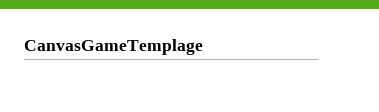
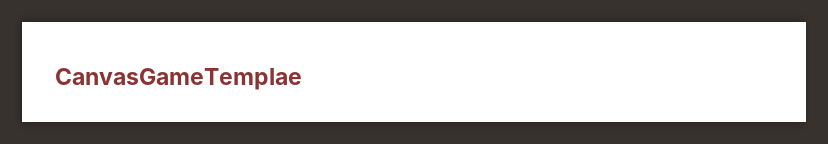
- CanvasGameTemplage
+ CanvasGameTemplae

